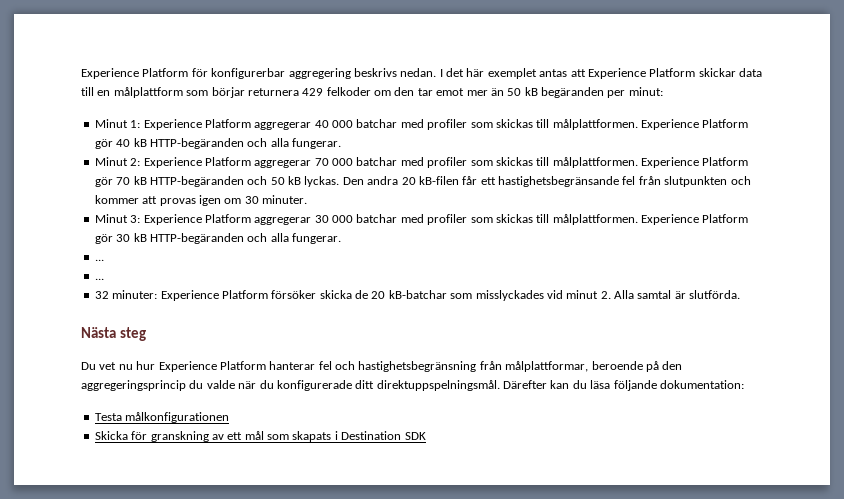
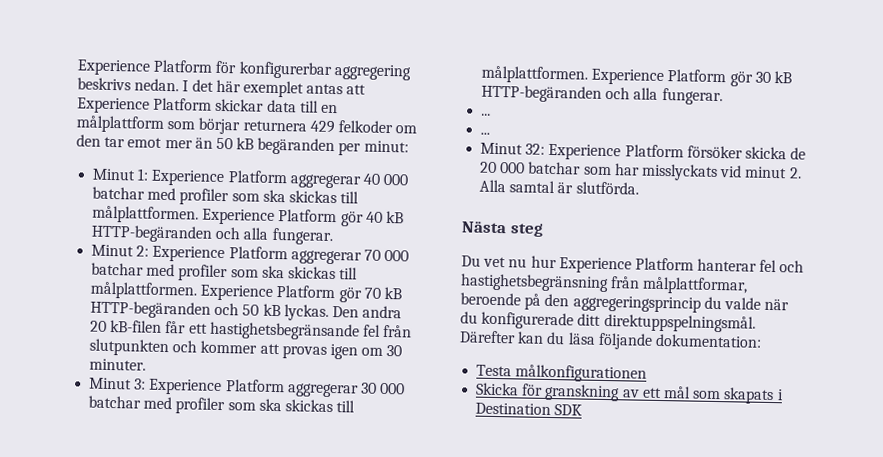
- Minut 1: Experience Platform aggregerar 40 000 batchar med profiler som skickas till målplattformen.
+ Minut 1: Experience Platform aggregerar 40 000 batchar med profiler som ska skickas till målplattformen.
- Minut 2: Experience Platform aggregerar 70 000 batchar med profiler som skickas till målplattformen.
+ Minut 2: Experience Platform aggregerar 70 000 batchar med profiler som ska skickas till målplattformen.
- Minut 3: Experience Platform aggregerar 30 000 batchar med profiler som skickas till målplattformen.
+ Minut 3: Experience Platform aggregerar 30 000 batchar med profiler som ska skickas till målplattformen.
- 32 minuter: Experience Platform försöker skicka de 20 kB-batchar som misslyckades vid minut 2. Alla samtal är slutförda.
+ Minut 32: Experience Platform försöker skicka de 20 000 batchar som har misslyckats vid minut 2. Alla samtal är slutförda.

